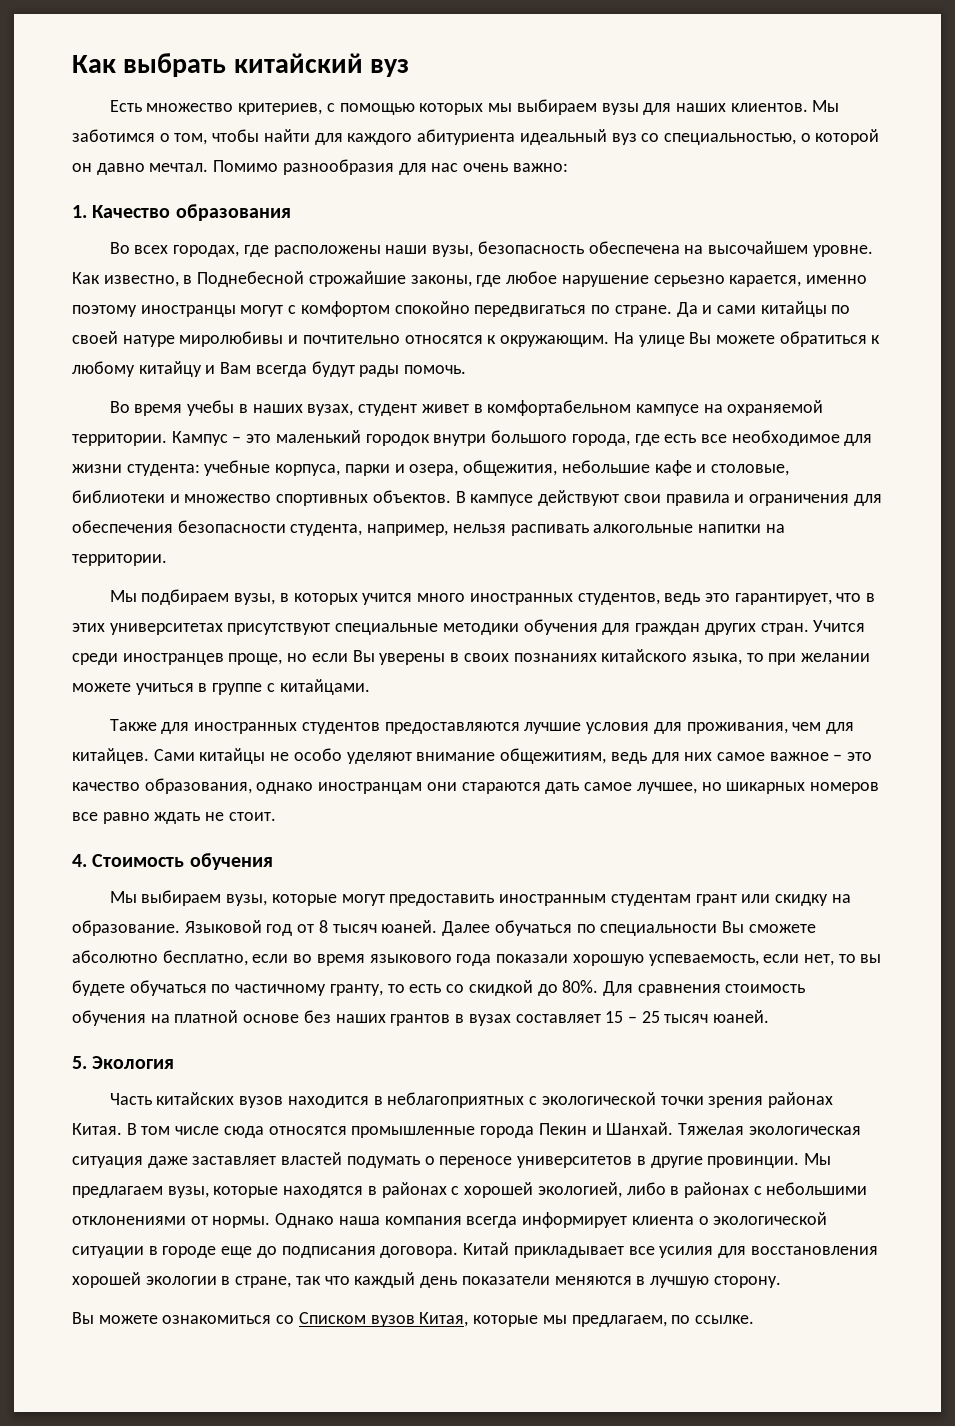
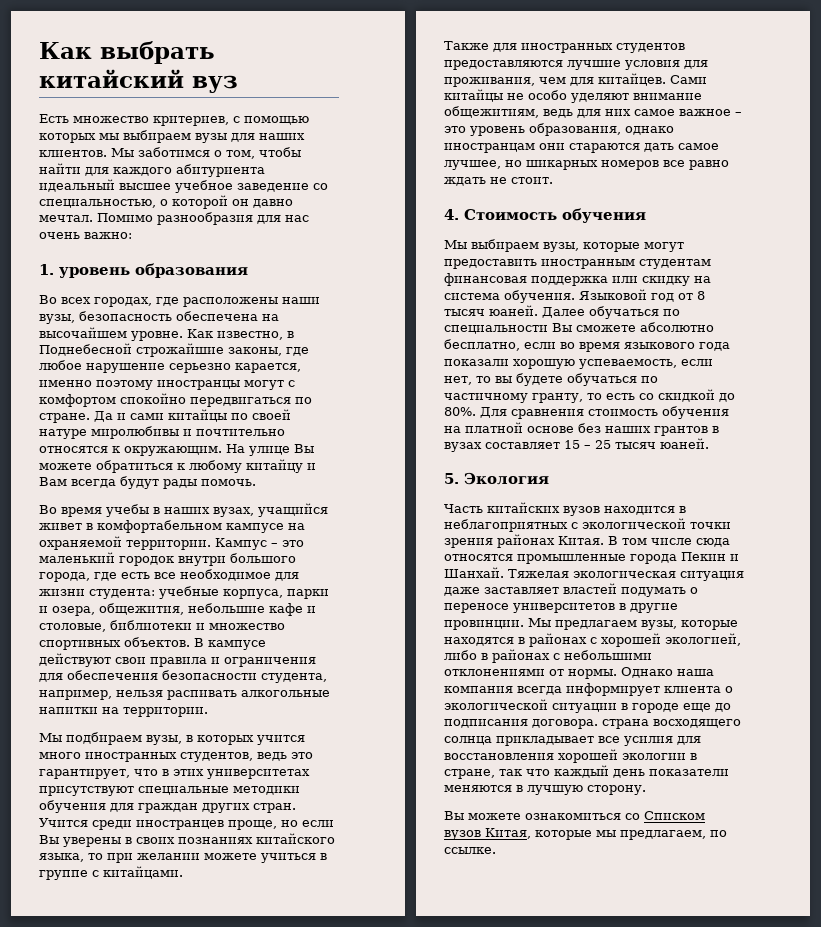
- Мы заботимся о том, чтобы найти для каждого абитуриента идеальный вуз со специальностью, о которой он давно мечтал.
+ Мы заботимся о том, чтобы найти для каждого абитуриента идеальный высшее учебное заведение со специальностью, о которой он давно мечтал.
- 1. Качество образования
+ 1. уровень образования
- Во время учебы в наших вузах, студент живет в комфортабельном кампусе на охраняемой территории.
+ Во время учебы в наших вузах, учащийся живет в комфортабельном кампусе на охраняемой территории.
- Сами китайцы не особо уделяют внимание общежитиям, ведь для них самое важное – это качество образования, однако иностранцам они стараются дать самое лучшее, но шикарных номеров все равно ждать не стоит.
+ Сами китайцы не особо уделяют внимание общежитиям, ведь для них самое важное – это уровень образования, однако иностранцам они стараются дать самое лучшее, но шикарных номеров все равно ждать не стоит.
- Мы выбираем вузы, которые могут предоставить иностранным студентам грант или скидку на образование.
+ Мы выбираем вузы, которые могут предоставить иностранным студентам финансовая поддержка или скидку на система обучения.
- Однако наша компания всегда информирует клиента о экологической ситуации в городе еще до подписания договора. Китай прикладывает все усилия для восстановления хорошей экологии в стране, так что каждый день показатели меняются в лучшую сторону.
+ Однако наша компания всегда информирует клиента о экологической ситуации в городе еще до подписания договора. страна восходящего солнца прикладывает все усилия для восстановления хорошей экологии в стране, так что каждый день показатели меняются в лучшую сторону.

